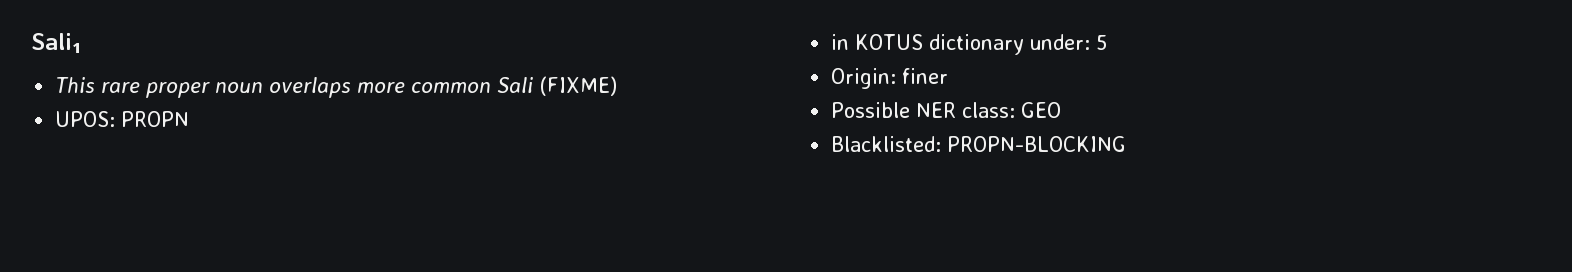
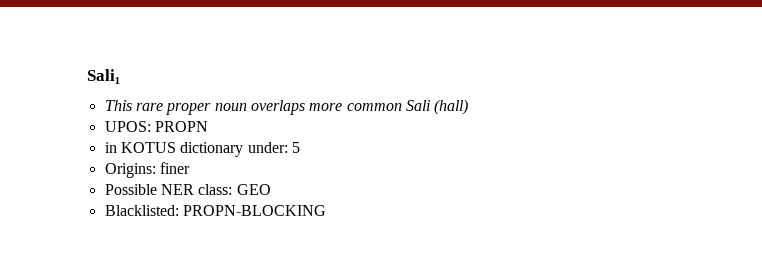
- This rare proper noun overlaps more common Sali (FIXME)
+ This rare proper noun overlaps more common Sali (hall)
- Origin: finer
+ Origins: finer

